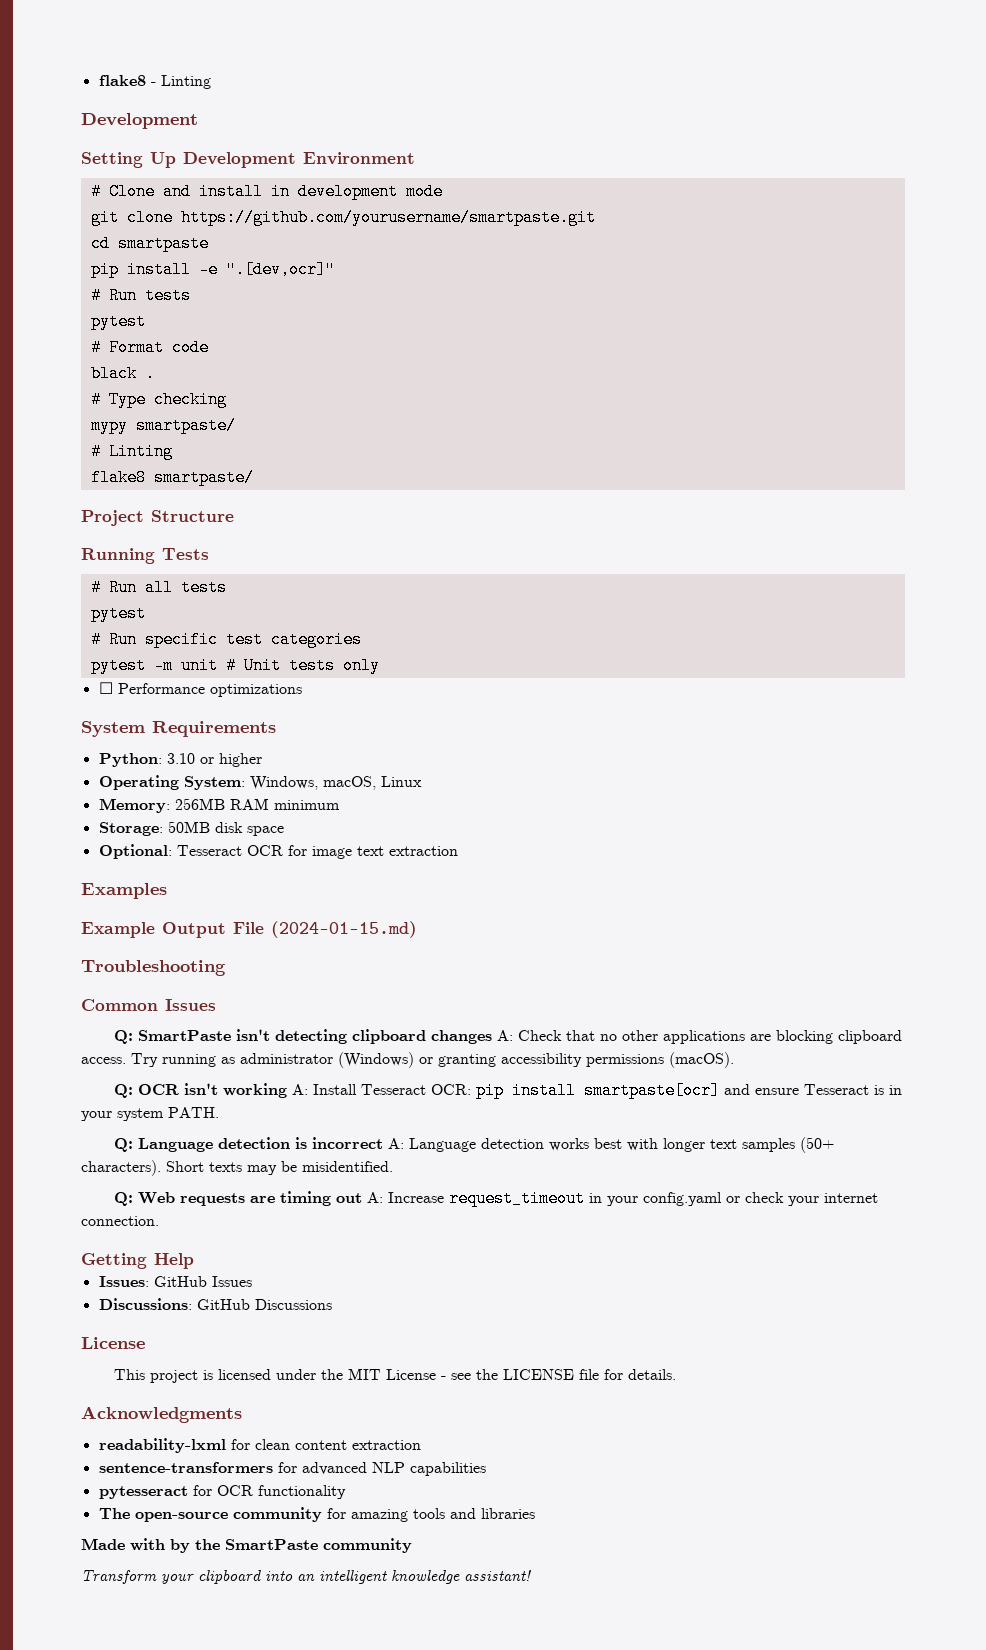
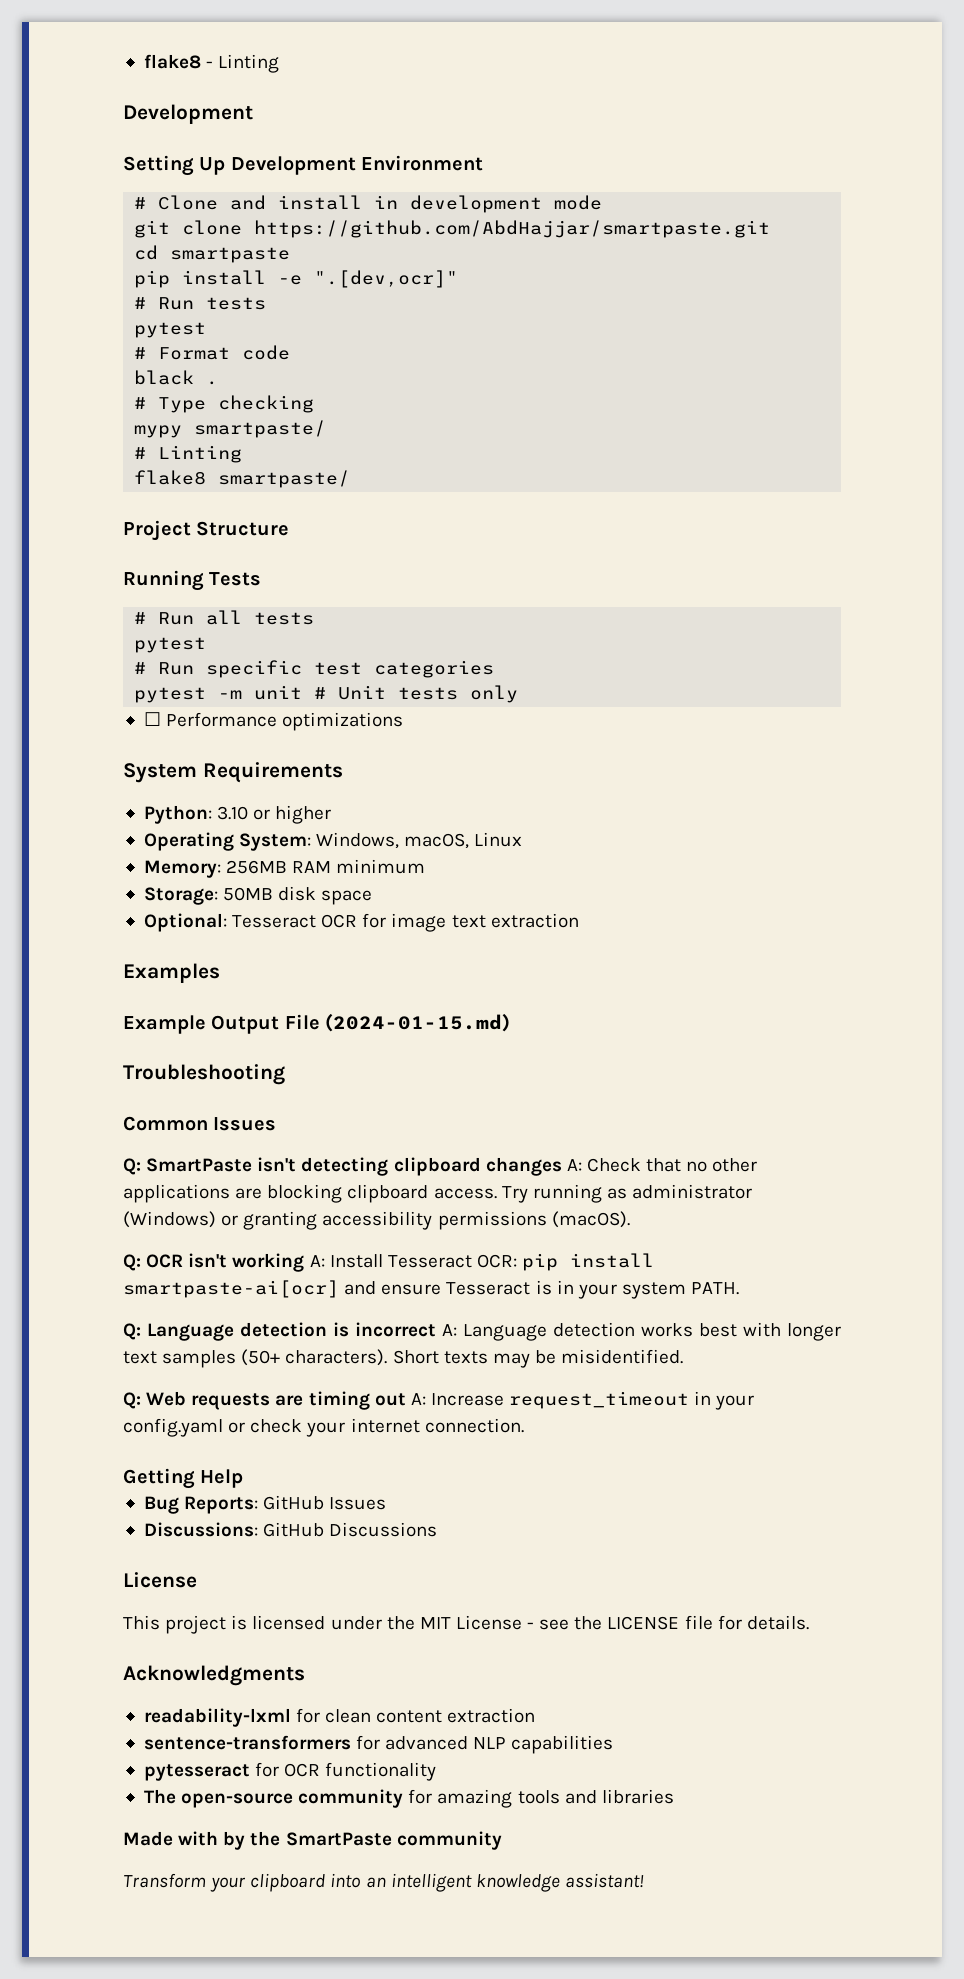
- git clone https://github.com/yourusername/smartpaste.git
+ git clone https://github.com/AbdHajjar/smartpaste.git
- Q: OCR isn't working A: Install Tesseract OCR: pip install smartpaste[ocr] and ensure Tesseract is in your system PATH.
+ Q: OCR isn't working A: Install Tesseract OCR: pip install smartpaste-ai[ocr] and ensure Tesseract is in your system PATH.
- Issues: GitHub Issues
+ Bug Reports: GitHub Issues

